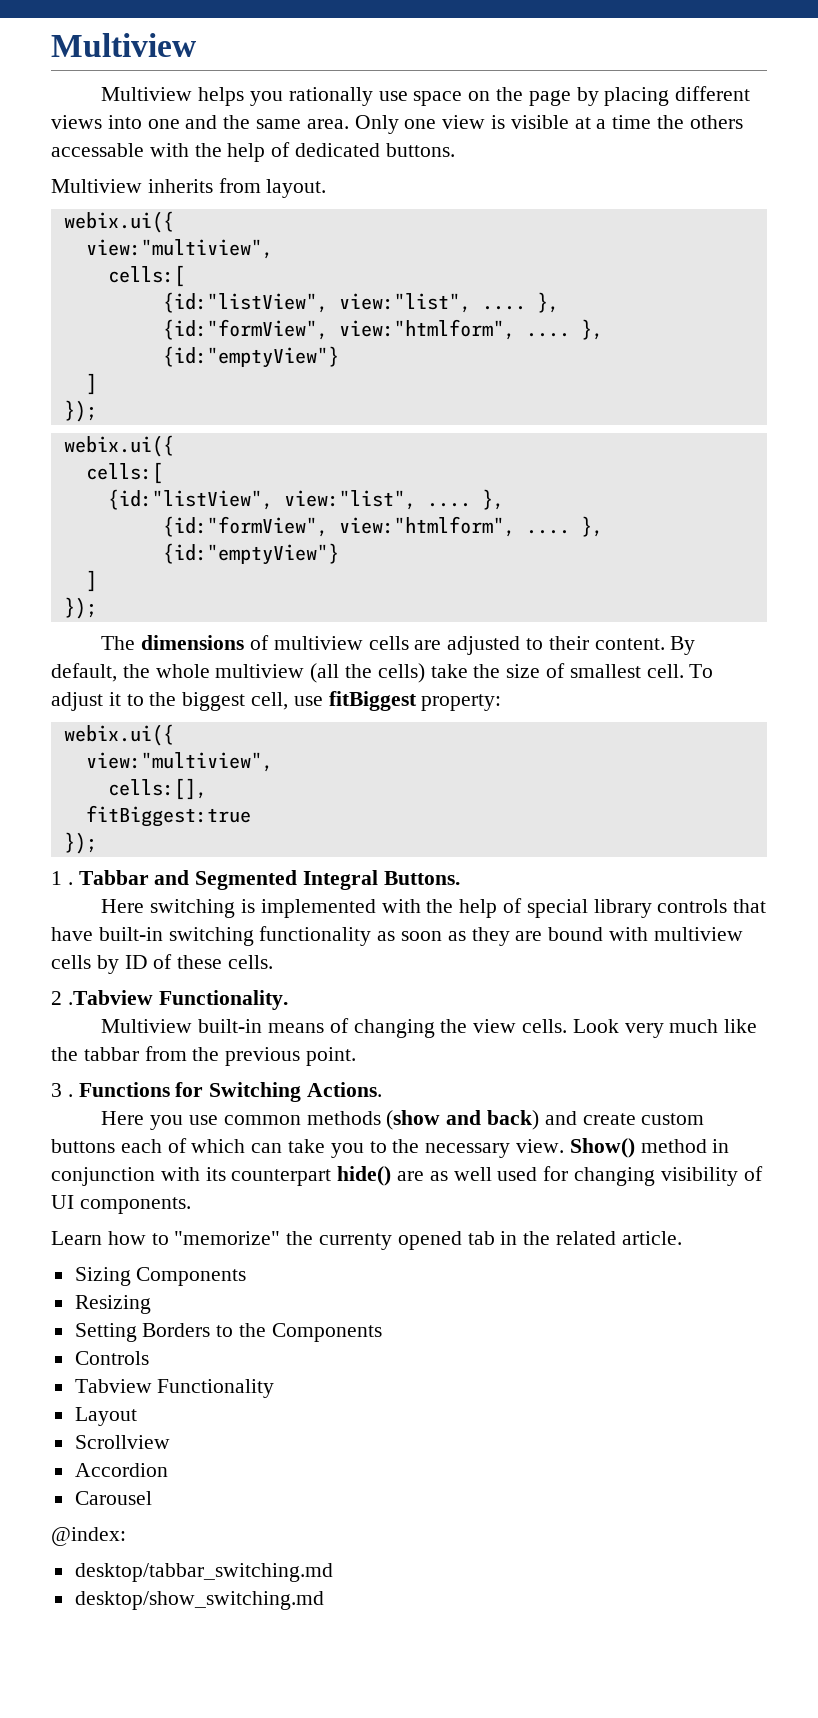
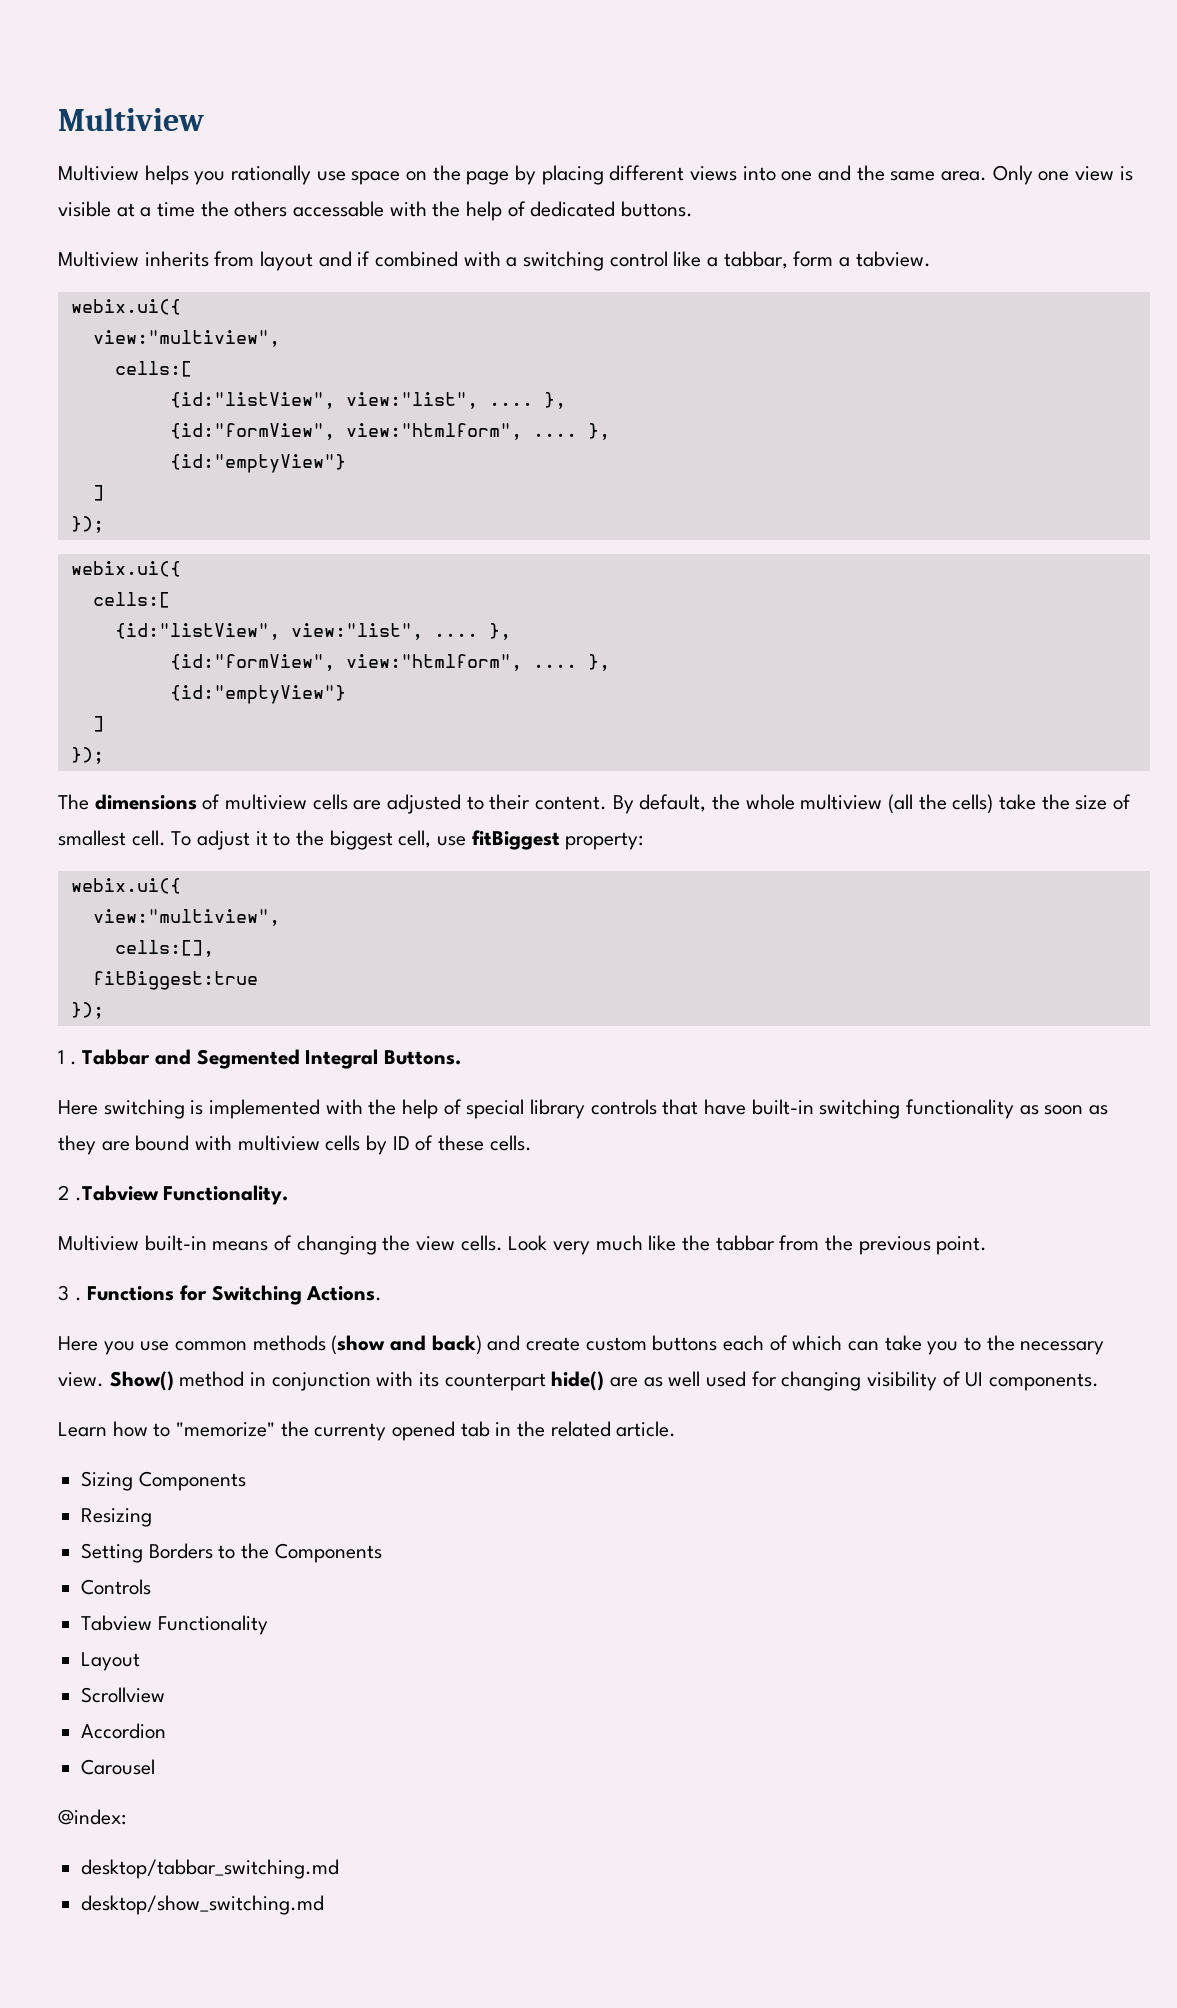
- Multiview inherits from layout.
+ Multiview inherits from layout and if combined with a switching control like a tabbar, form a tabview.

